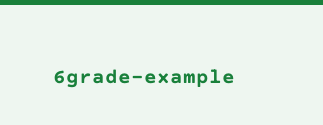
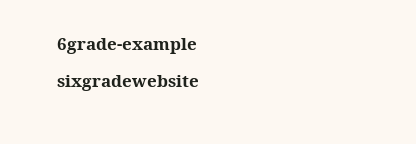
+ sixgradewebsite

